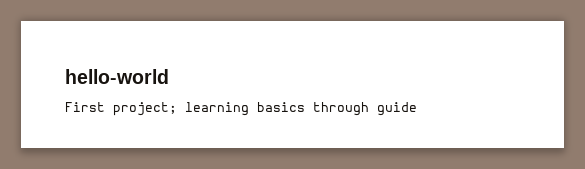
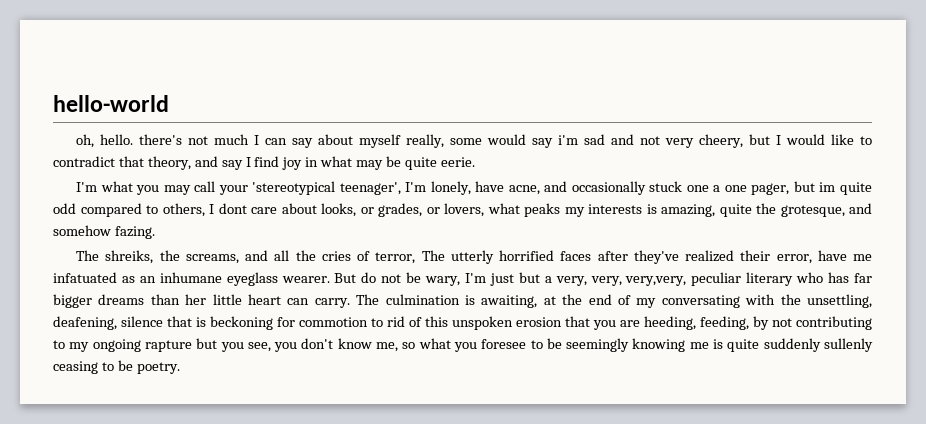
- First project; learning basics through guide
+ oh, hello. there's not much I can say about myself really, some would say i'm sad and not very cheery, but I would like to contradict that theory, and say I find joy in what may be quite eerie.
+ I'm what you may call your 'stereotypical teenager', I'm lonely, have acne, and occasionally stuck one a one pager, but im quite odd compared to others, I dont care about looks, or grades, or lovers, what peaks my interests is amazing, quite the grotesque, and somehow fazing.
+ The shreiks, the screams, and all the cries of terror, The utterly horrified faces after they've realized their error, have me infatuated as an inhumane eyeglass wearer. But do not be wary, I'm just but a very, very, very,very, peculiar literary who has far bigger dreams than her little heart can carry. The culmination is awaiting, at the end of my conversating with the unsettling, deafening, silence that is beckoning for commotion to rid of this unspoken erosion that you are heeding, feeding, by not contributing to my ongoing rapture but you see, you don't know me, so what you foresee to be seemingly knowing me is quite suddenly sullenly ceasing to be poetry.

